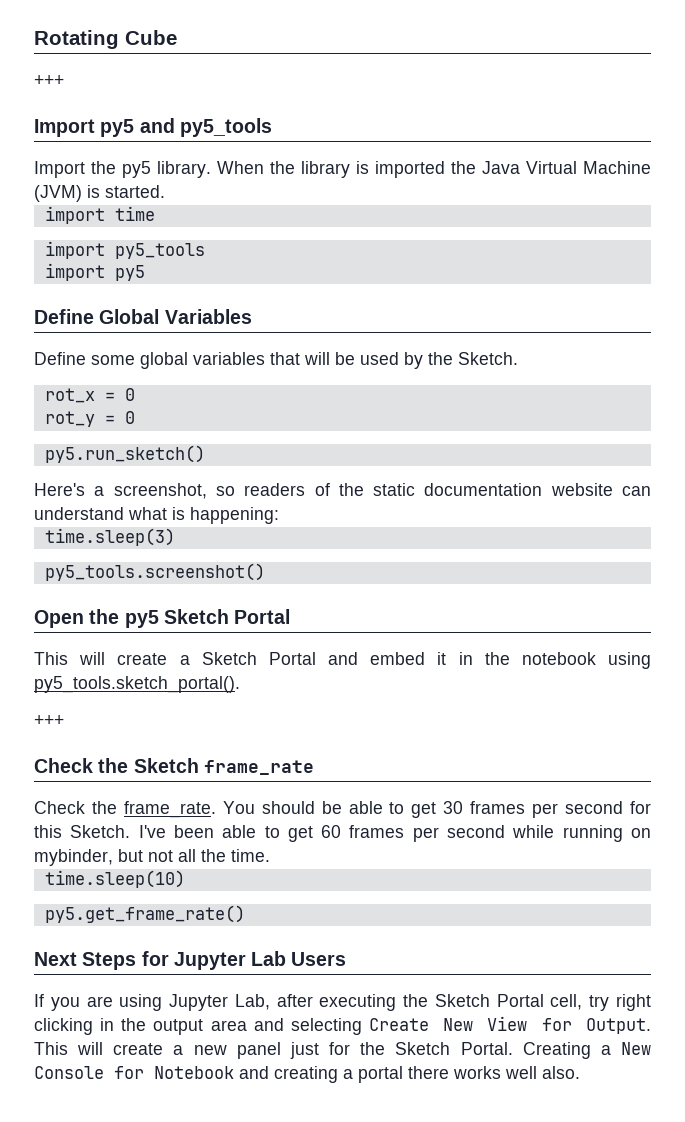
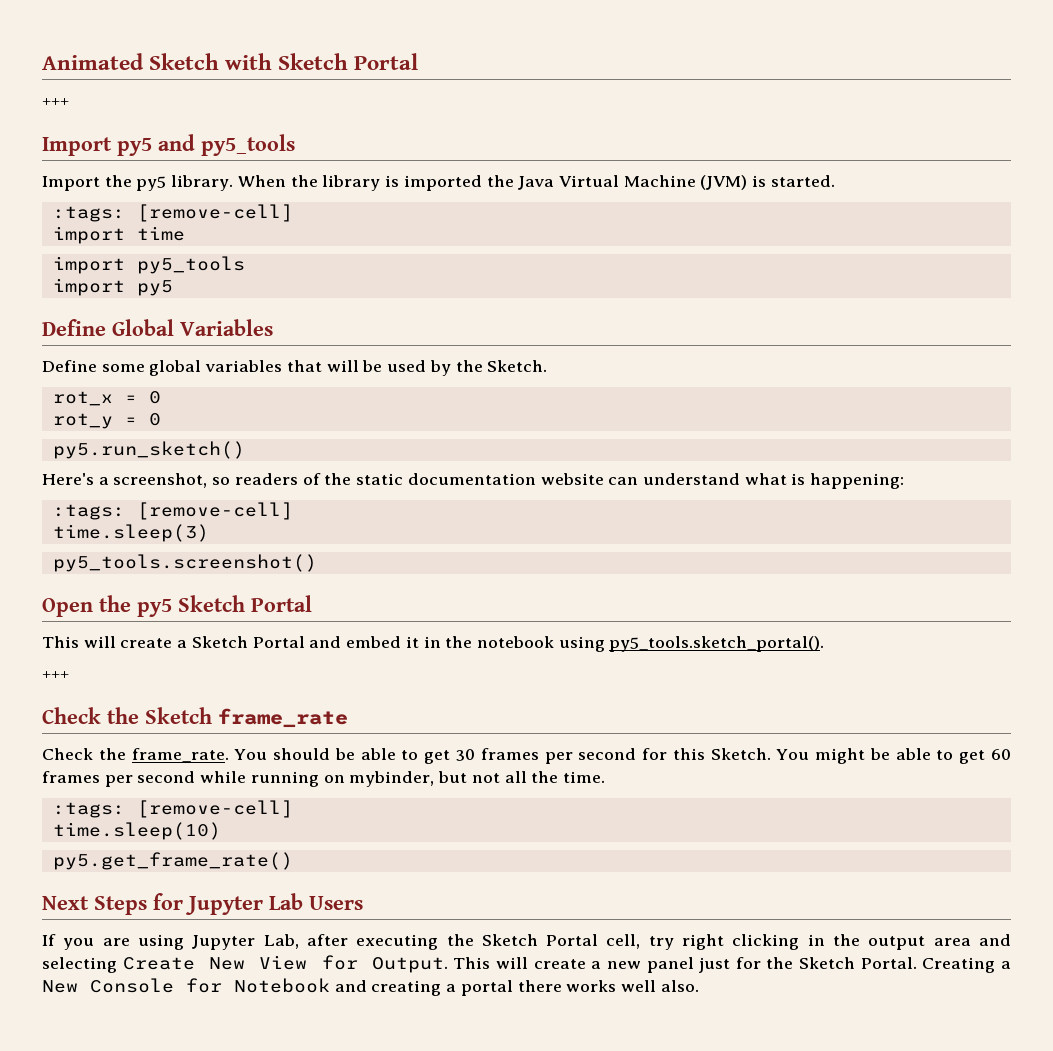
- Rotating Cube
+ Animated Sketch with Sketch Portal
  When the library is imported the Java Virtual Machine (JVM) is started.
+ :tags: [remove-cell]
  Here's a screenshot, so readers of the static documentation website can understand what is happening:
+ :tags: [remove-cell]
- I've been able to get 60 frames per second while running on mybinder, but not all the time.
+ You might be able to get 60 frames per second while running on mybinder, but not all the time.
+ :tags: [remove-cell]

